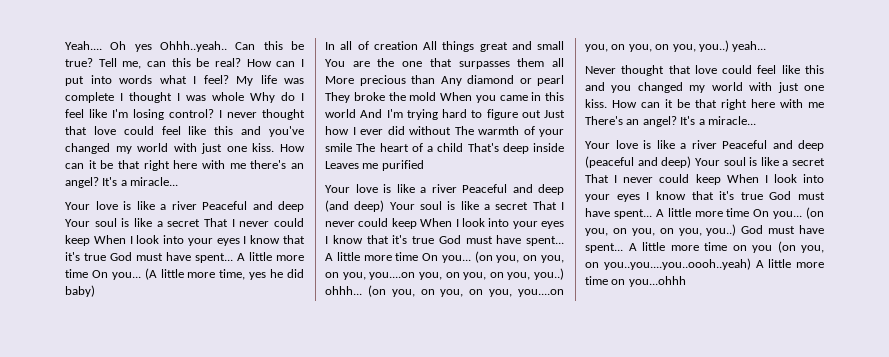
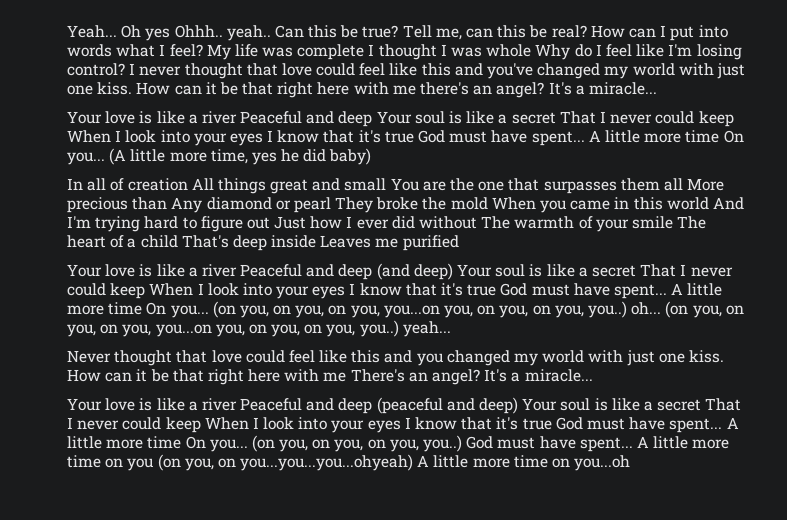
- Yeah....
+ Yeah...
- Oh yes Ohhh..yeah..
+ Oh yes Ohhh.. yeah..
- (on you, on you, on you, you....on you, on you, on you, you..) ohhh... (on you, on you, on you, you....on you, on you, on you, you..) yeah...
+ (on you, on you, on you, you...on you, on you, on you, you..) oh... (on you, on you, on you, you...on you, on you, on you, you..) yeah...
- A little more time on you (on you, on you..you....you..oooh..yeah) A little more time on you...ohhh
+ A little more time on you (on you, on you...you...you...ohyeah) A little more time on you...oh

